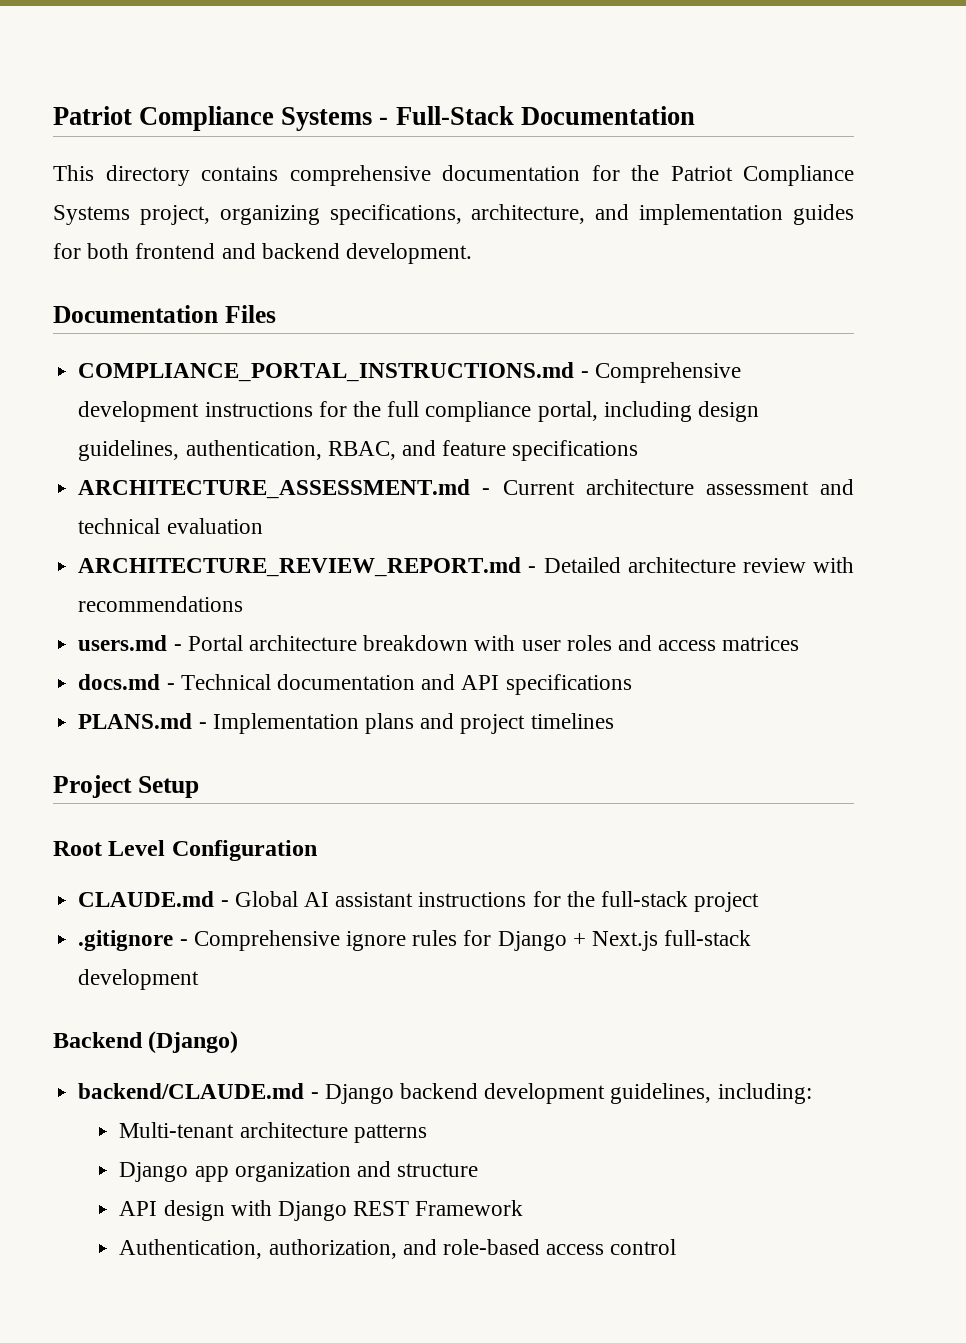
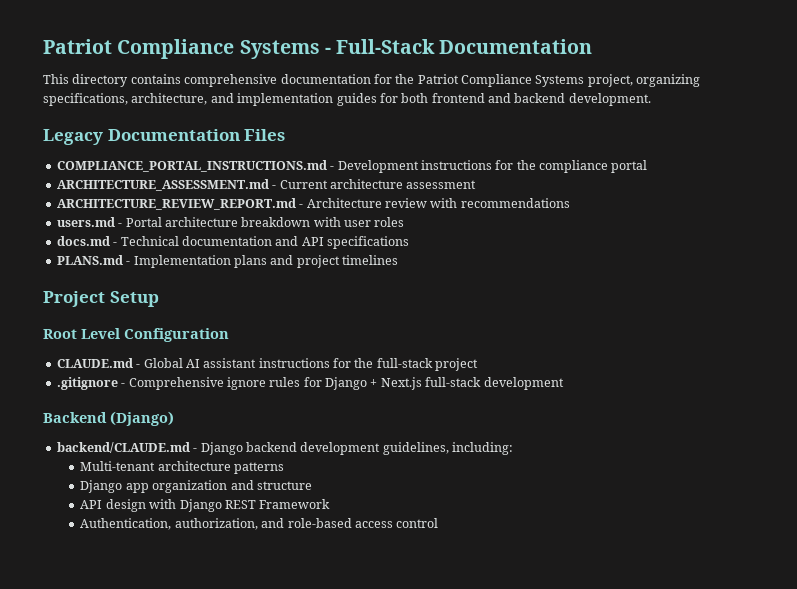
- Documentation Files
+ Legacy Documentation Files
- COMPLIANCE_PORTAL_INSTRUCTIONS.md - Comprehensive development instructions for the full compliance portal, including design guidelines, authentication, RBAC, and feature specifications
+ COMPLIANCE_PORTAL_INSTRUCTIONS.md - Development instructions for the compliance portal
- ARCHITECTURE_ASSESSMENT.md - Current architecture assessment and technical evaluation
+ ARCHITECTURE_ASSESSMENT.md - Current architecture assessment
- ARCHITECTURE_REVIEW_REPORT.md - Detailed architecture review with recommendations
+ ARCHITECTURE_REVIEW_REPORT.md - Architecture review with recommendations
- users.md - Portal architecture breakdown with user roles and access matrices
+ users.md - Portal architecture breakdown with user roles

